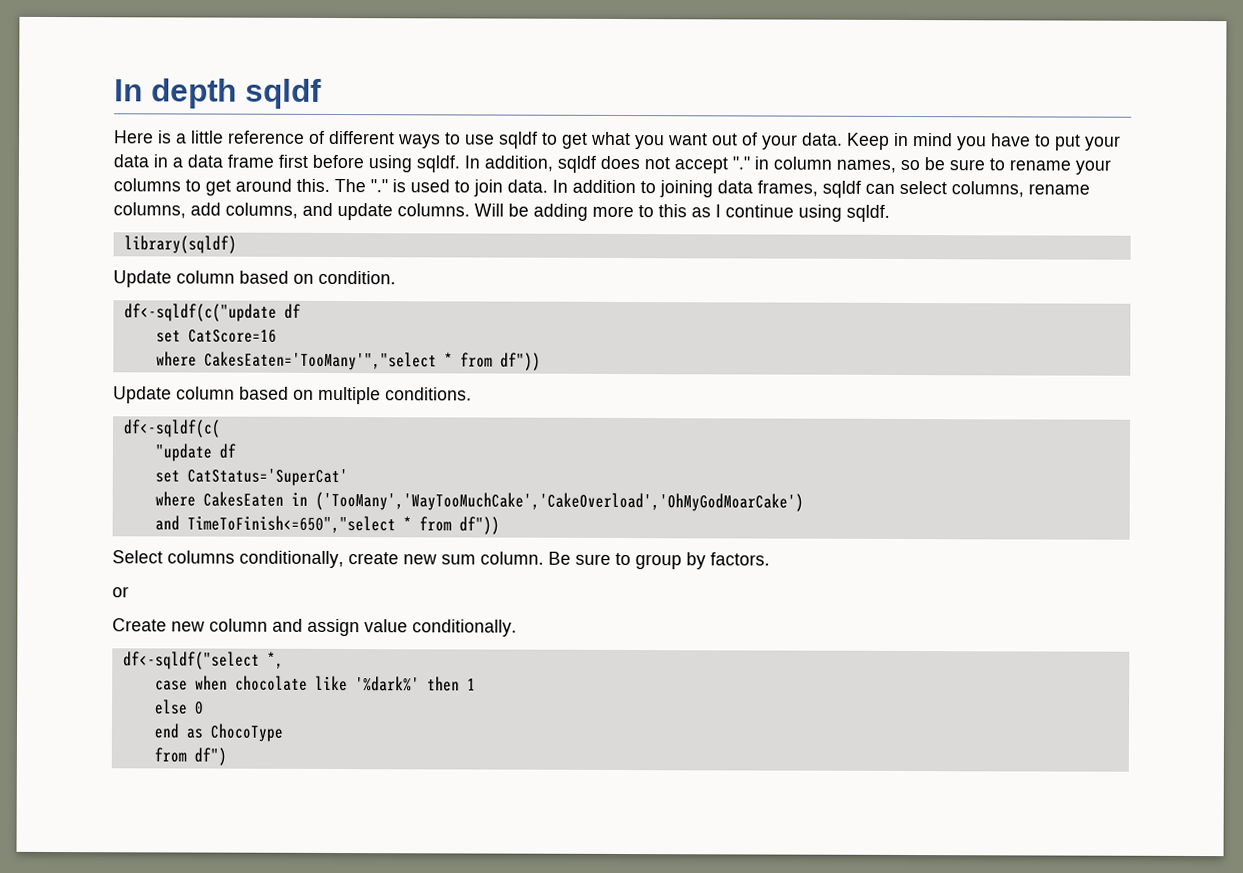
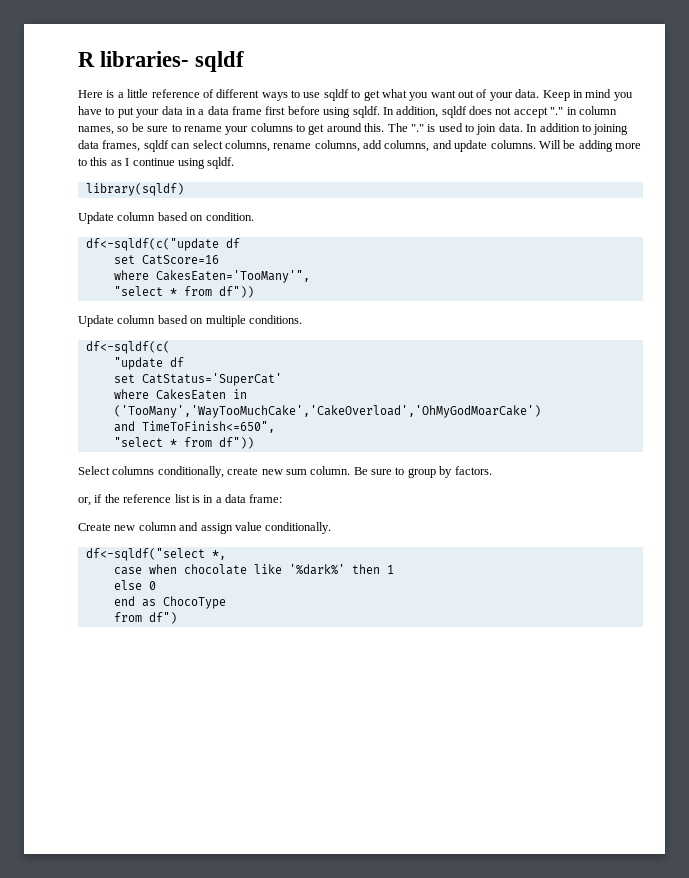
- In depth sqldf
+ R libraries- sqldf
- where CakesEaten='TooMany'","select * from df"))
+ where CakesEaten='TooMany'",
+ "select * from df"))
- and TimeToFinish<=650","select * from df"))
+ and TimeToFinish<=650",
+ "select * from df"))
- or
+ or, if the reference list is in a data frame:

